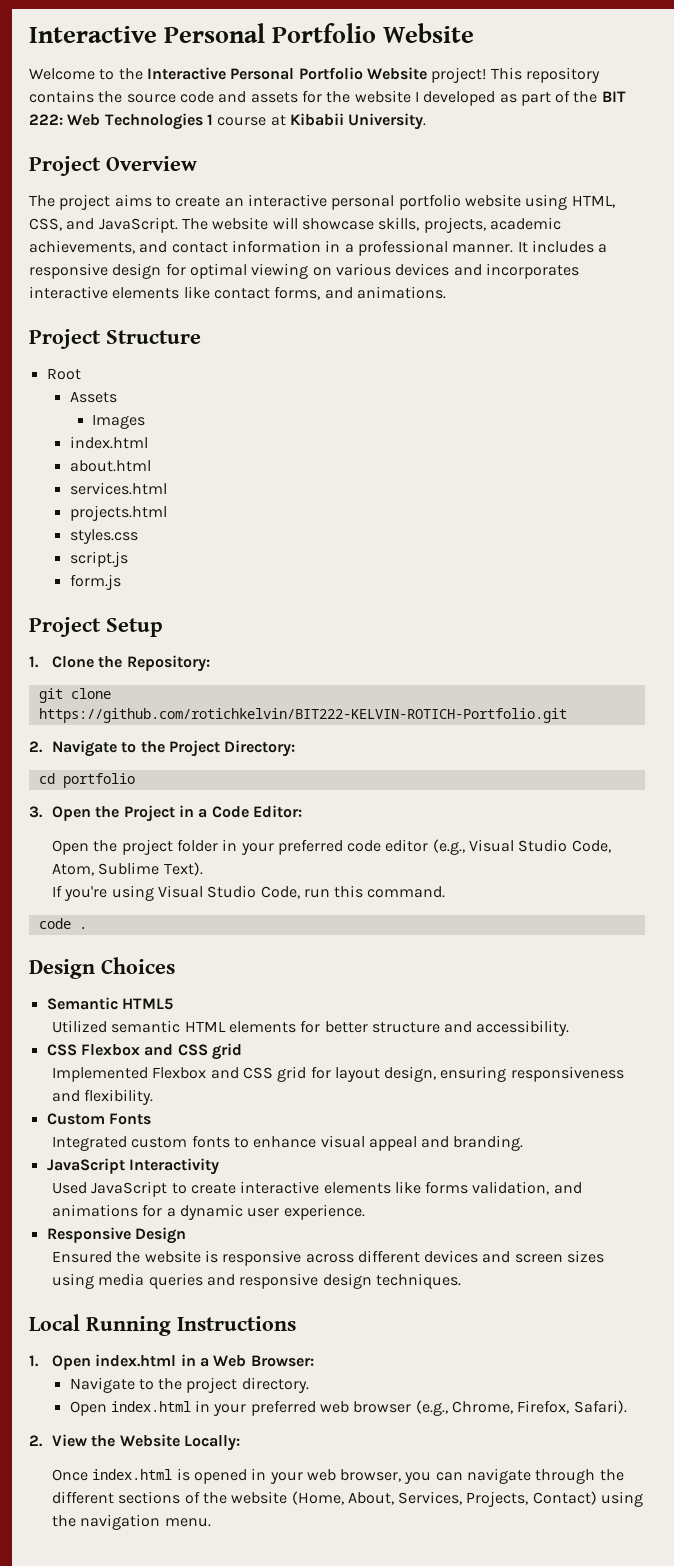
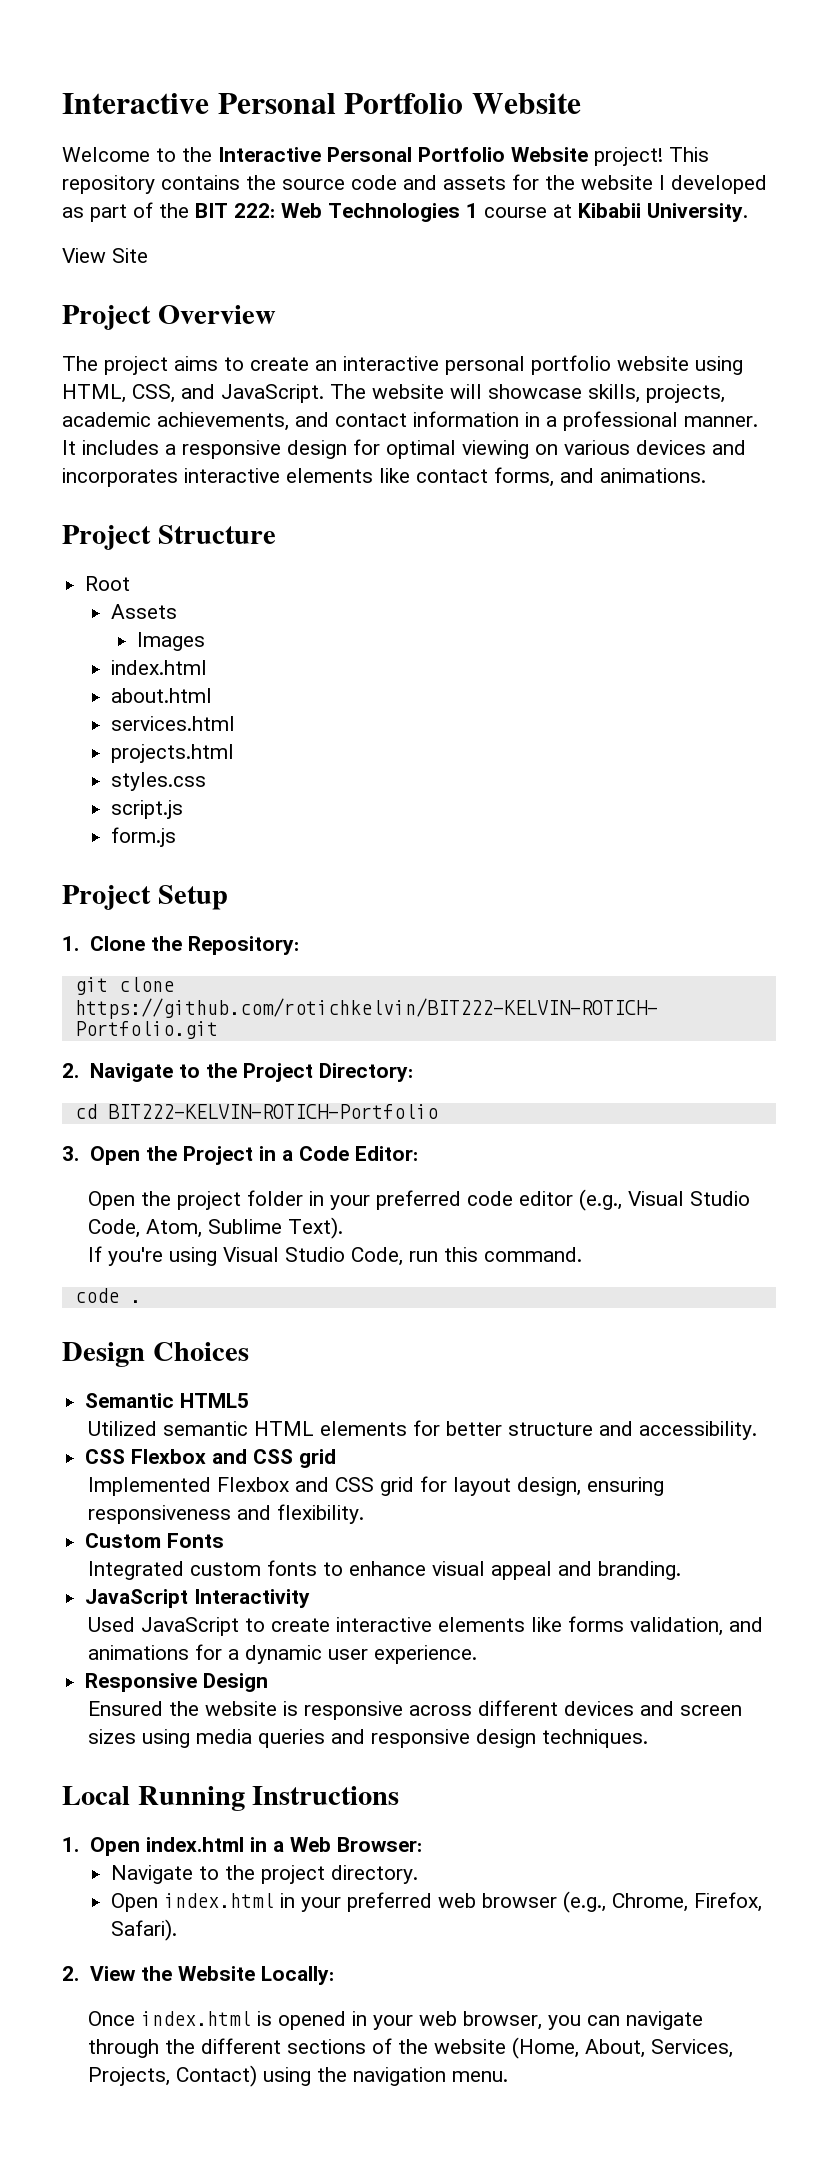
+ View Site
- cd portfolio
+ cd BIT222-KELVIN-ROTICH-Portfolio

